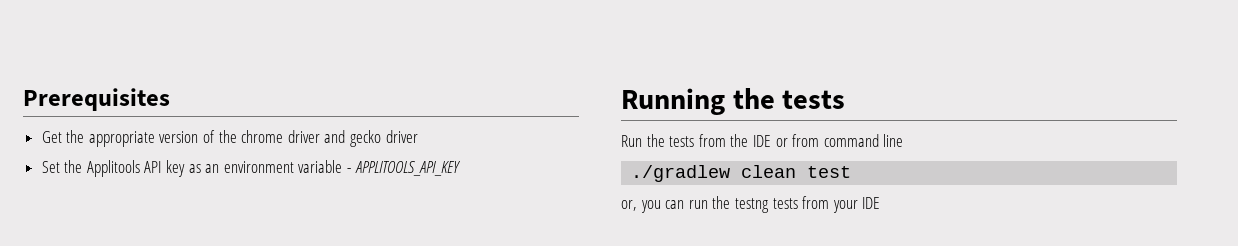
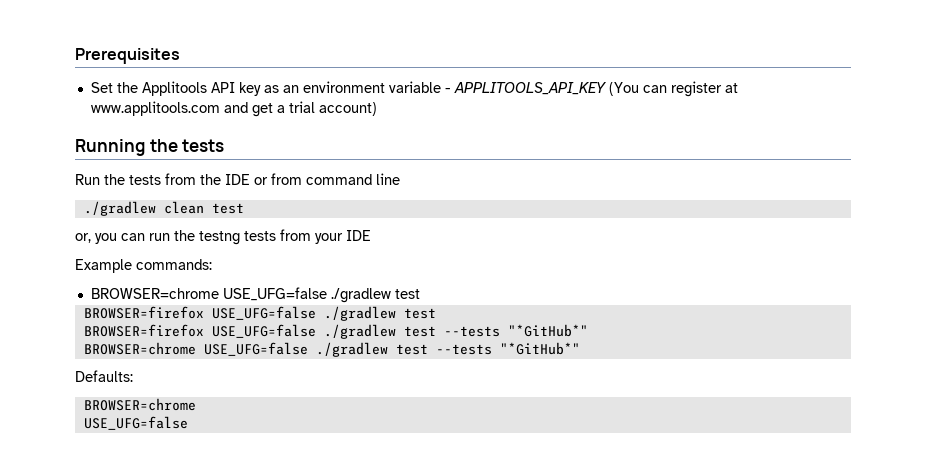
- Get the appropriate version of the chrome driver and gecko driver
- Set the Applitools API key as an environment variable - APPLITOOLS_API_KEY
+ Set the Applitools API key as an environment variable - APPLITOOLS_API_KEY (You can register at www.applitools.com and get a trial account)
+ Example commands:
+ BROWSER=chrome USE_UFG=false ./gradlew test
+ BROWSER=firefox USE_UFG=false ./gradlew test
+ BROWSER=firefox USE_UFG=false ./gradlew test --tests "*GitHub*"
+ BROWSER=chrome USE_UFG=false ./gradlew test --tests "*GitHub*"
+ Defaults:
+ BROWSER=chrome
+ USE_UFG=false

